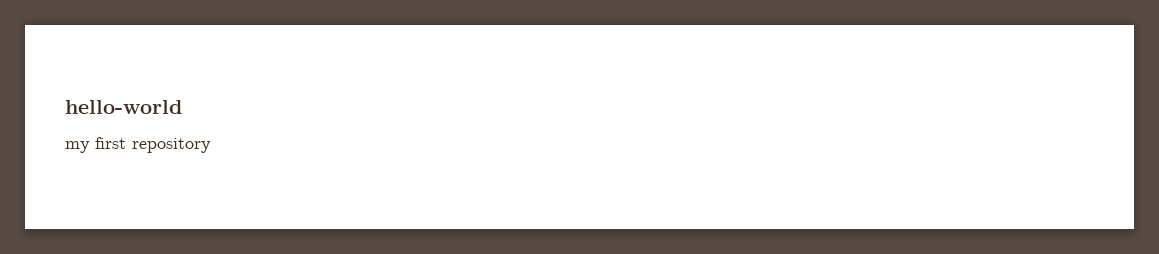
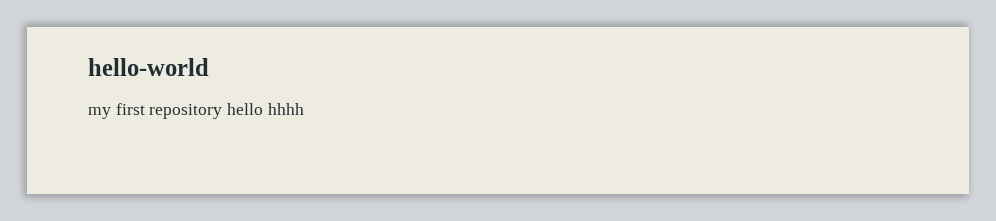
- my first repository
+ my first repository hello hhhh

